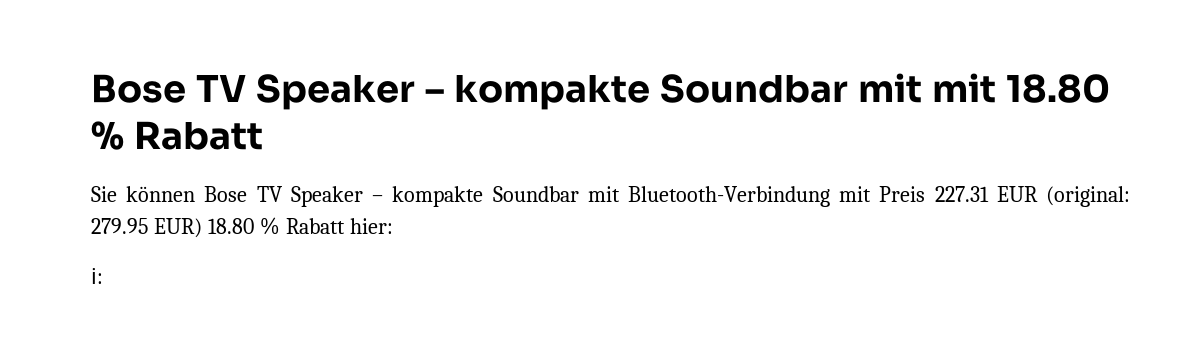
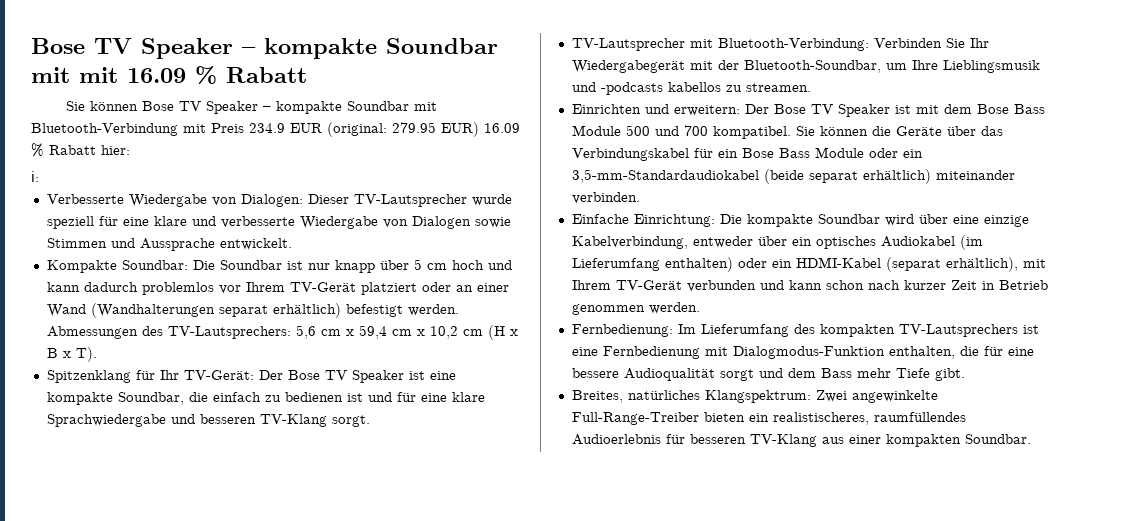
- Bose TV Speaker – kompakte Soundbar mit mit 18.80 % Rabatt
+ Bose TV Speaker – kompakte Soundbar mit mit 16.09 % Rabatt
- Sie können Bose TV Speaker – kompakte Soundbar mit Bluetooth-Verbindung mit Preis 227.31 EUR (original: 279.95 EUR) 18.80 % Rabatt hier:
+ Sie können Bose TV Speaker – kompakte Soundbar mit Bluetooth-Verbindung mit Preis 234.9 EUR (original: 279.95 EUR) 16.09 % Rabatt hier:
+ Verbesserte Wiedergabe von Dialogen: Dieser TV-Lautsprecher wurde speziell für eine klare und verbesserte Wiedergabe von Dialogen sowie Stimmen und Aussprache entwickelt.
+ Kompakte Soundbar: Die Soundbar ist nur knapp über 5 cm hoch und kann dadurch problemlos vor Ihrem TV-Gerät platziert oder an einer Wand (Wandhalterungen separat erhältlich) befestigt werden. Abmessungen des TV-Lautsprechers: 5,6 cm x 59,4 cm x 10,2 cm (H x B x T).
+ Spitzenklang für Ihr TV-Gerät: Der Bose TV Speaker ist eine kompakte Soundbar, die einfach zu bedienen ist und für eine klare Sprachwiedergabe und besseren TV-Klang sorgt.
+ TV-Lautsprecher mit Bluetooth-Verbindung: Verbinden Sie Ihr Wiedergabegerät mit der Bluetooth-Soundbar, um Ihre Lieblingsmusik und -podcasts kabellos zu streamen.
+ Einrichten und erweitern: Der Bose TV Speaker ist mit dem Bose Bass Module 500 und 700 kompatibel. Sie können die Geräte über das Verbindungskabel für ein Bose Bass Module oder ein 3,5-mm-Standardaudiokabel (beide separat erhältlich) miteinander verbinden.
+ Einfache Einrichtung: Die kompakte Soundbar wird über eine einzige Kabelverbindung, entweder über ein optisches Audiokabel (im Lieferumfang enthalten) oder ein HDMI-Kabel (separat erhältlich), mit Ihrem TV-Gerät verbunden und kann schon nach kurzer Zeit in Betrieb genommen werden.
+ Fernbedienung: Im Lieferumfang des kompakten TV-Lautsprechers ist eine Fernbedienung mit Dialogmodus-Funktion enthalten, die für eine bessere Audioqualität sorgt und dem Bass mehr Tiefe gibt.
+ Breites, natürliches Klangspektrum: Zwei angewinkelte Full-Range-Treiber bieten ein realistischeres, raumfüllendes Audioerlebnis für besseren TV-Klang aus einer kompakten Soundbar.

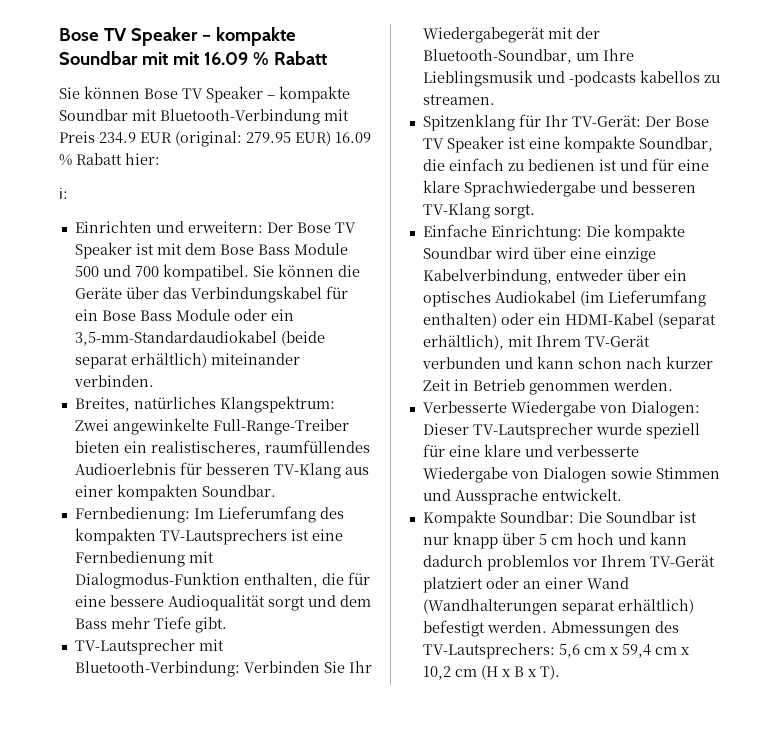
+ Einrichten und erweitern: Der Bose TV Speaker ist mit dem Bose Bass Module 500 und 700 kompatibel. Sie können die Geräte über das Verbindungskabel für ein Bose Bass Module oder ein 3,5-mm-Standardaudiokabel (beide separat erhältlich) miteinander verbinden.
+ Breites, natürliches Klangspektrum: Zwei angewinkelte Full-Range-Treiber bieten ein realistischeres, raumfüllendes Audioerlebnis für besseren TV-Klang aus einer kompakten Soundbar.
+ Fernbedienung: Im Lieferumfang des kompakten TV-Lautsprechers ist eine Fernbedienung mit Dialogmodus-Funktion enthalten, die für eine bessere Audioqualität sorgt und dem Bass mehr Tiefe gibt.
+ TV-Lautsprecher mit Bluetooth-Verbindung: Verbinden Sie Ihr Wiedergabegerät mit der Bluetooth-Soundbar, um Ihre Lieblingsmusik und -podcasts kabellos zu streamen.
+ Spitzenklang für Ihr TV-Gerät: Der Bose TV Speaker ist eine kompakte Soundbar, die einfach zu bedienen ist und für eine klare Sprachwiedergabe und besseren TV-Klang sorgt.
+ Einfache Einrichtung: Die kompakte Soundbar wird über eine einzige Kabelverbindung, entweder über ein optisches Audiokabel (im Lieferumfang enthalten) oder ein HDMI-Kabel (separat erhältlich), mit Ihrem TV-Gerät verbunden und kann schon nach kurzer Zeit in Betrieb genommen werden.
- Spitzenklang für Ihr TV-Gerät: Der Bose TV Speaker ist eine kompakte Soundbar, die einfach zu bedienen ist und für eine klare Sprachwiedergabe und besseren TV-Klang sorgt.
- TV-Lautsprecher mit Bluetooth-Verbindung: Verbinden Sie Ihr Wiedergabegerät mit der Bluetooth-Soundbar, um Ihre Lieblingsmusik und -podcasts kabellos zu streamen.
- Einrichten und erweitern: Der Bose TV Speaker ist mit dem Bose Bass Module 500 und 700 kompatibel. Sie können die Geräte über das Verbindungskabel für ein Bose Bass Module oder ein 3,5-mm-Standardaudiokabel (beide separat erhältlich) miteinander verbinden.
- Einfache Einrichtung: Die kompakte Soundbar wird über eine einzige Kabelverbindung, entweder über ein optisches Audiokabel (im Lieferumfang enthalten) oder ein HDMI-Kabel (separat erhältlich), mit Ihrem TV-Gerät verbunden und kann schon nach kurzer Zeit in Betrieb genommen werden.
- Fernbedienung: Im Lieferumfang des kompakten TV-Lautsprechers ist eine Fernbedienung mit Dialogmodus-Funktion enthalten, die für eine bessere Audioqualität sorgt und dem Bass mehr Tiefe gibt.
- Breites, natürliches Klangspektrum: Zwei angewinkelte Full-Range-Treiber bieten ein realistischeres, raumfüllendes Audioerlebnis für besseren TV-Klang aus einer kompakten Soundbar.

